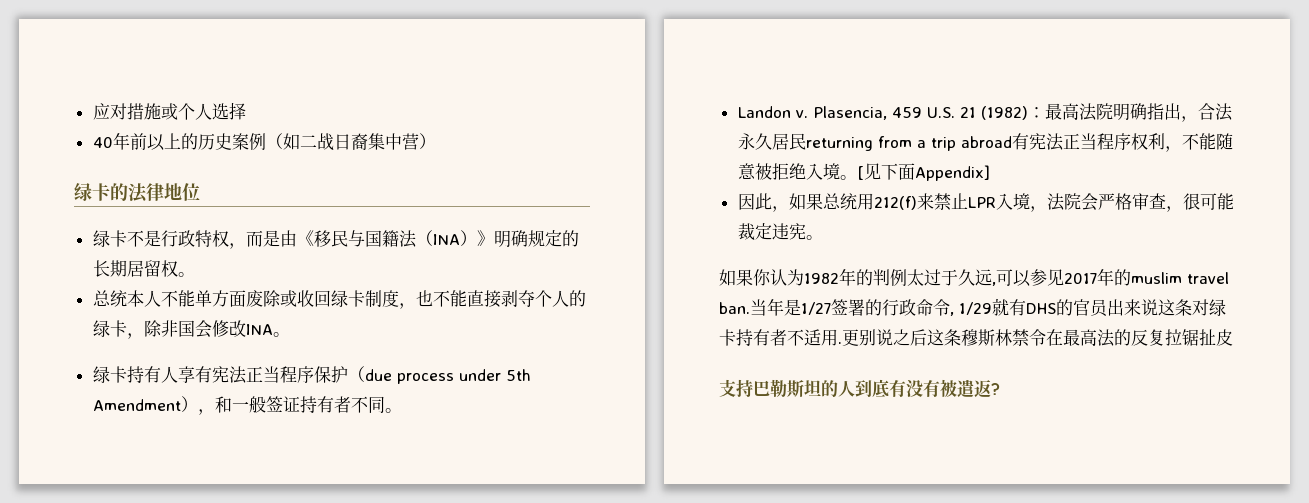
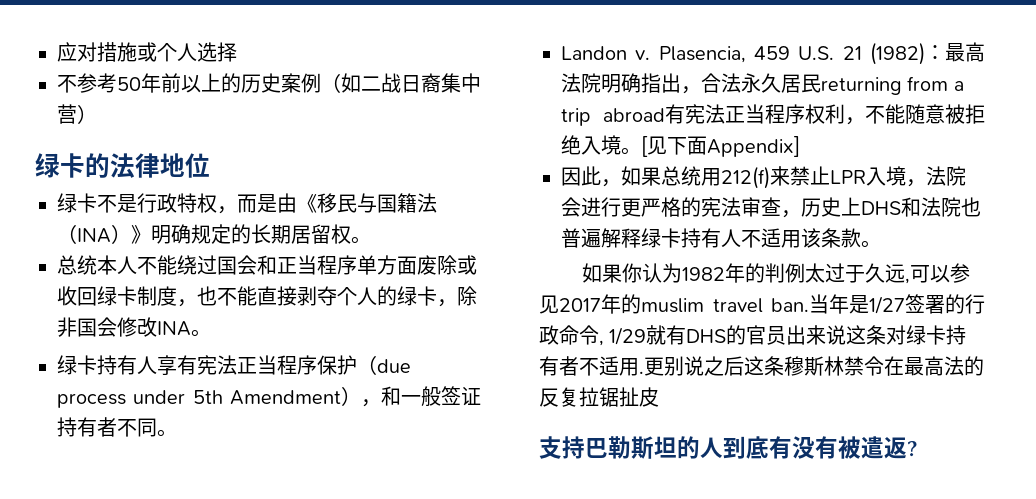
- 40年前以上的历史案例（如二战日裔集中营）
+ 不参考50年前以上的历史案例（如二战日裔集中营）
- 总统本人不能单方面废除或收回绿卡制度，也不能直接剥夺个人的绿卡，除非国会修改INA。
+ 总统本人不能绕过国会和正当程序单方面废除或收回绿卡制度，也不能直接剥夺个人的绿卡，除非国会修改INA。
- 因此，如果总统用212(f)来禁止LPR入境，法院会严格审查，很可能裁定违宪。
+ 因此，如果总统用212(f)来禁止LPR入境，法院会进行更严格的宪法审查，历史上DHS和法院也普遍解释绿卡持有人不适用该条款。

